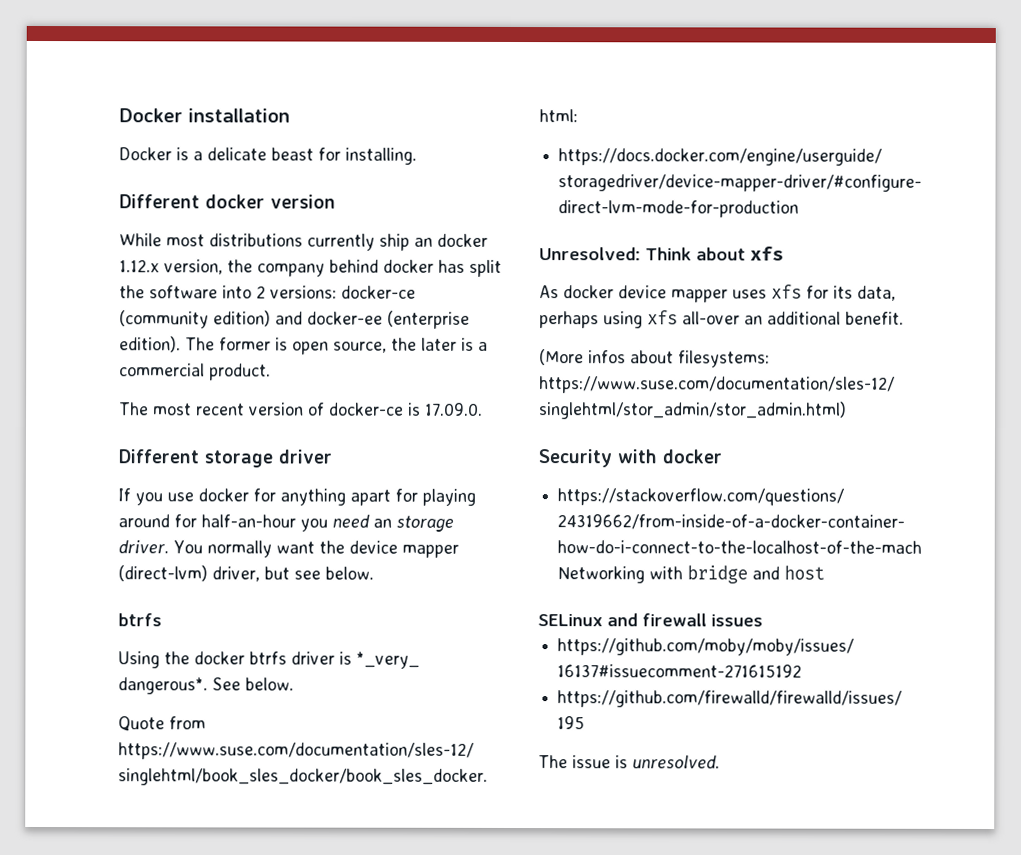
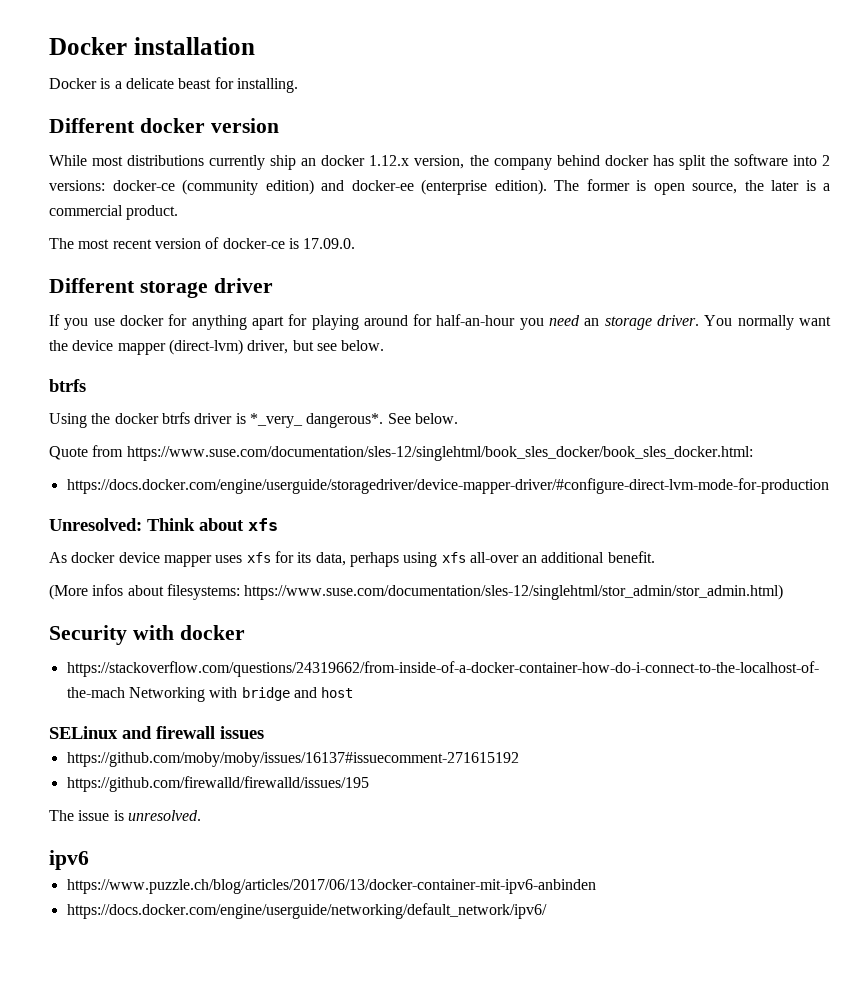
+ ipv6
+ https://www.puzzle.ch/blog/articles/2017/06/13/docker-container-mit-ipv6-anbinden
+ https://docs.docker.com/engine/userguide/networking/default_network/ipv6/

